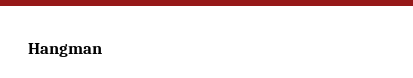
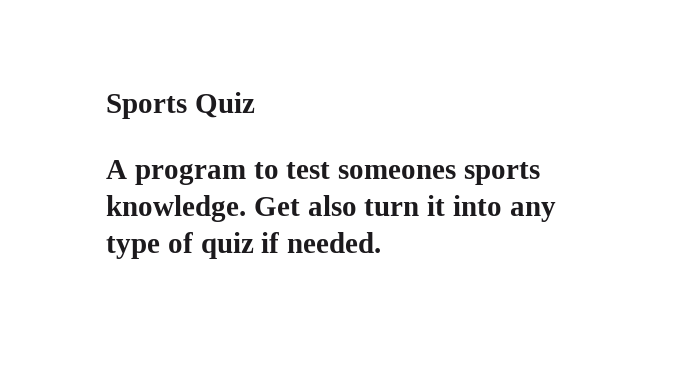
- Hangman
+ Sports Quiz
+ A program to test someones sports knowledge. Get also turn it into any type of quiz if needed.

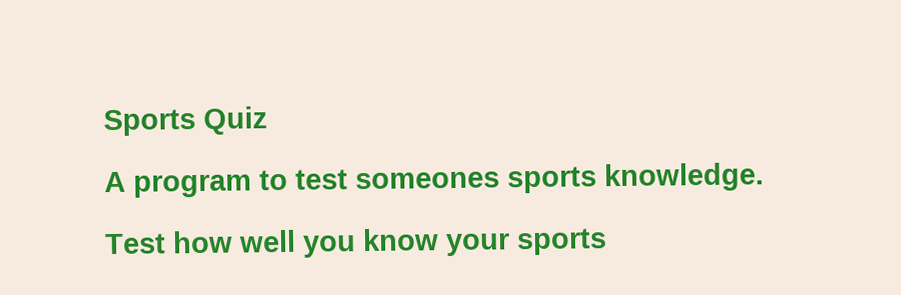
- A program to test someones sports knowledge. Get also turn it into any type of quiz if needed.
+ A program to test someones sports knowledge.
+ Test how well you know your sports

